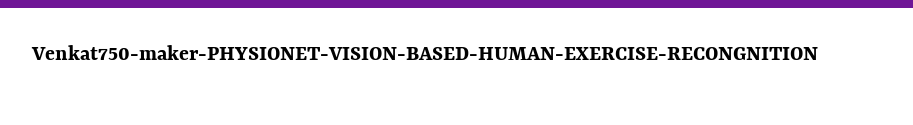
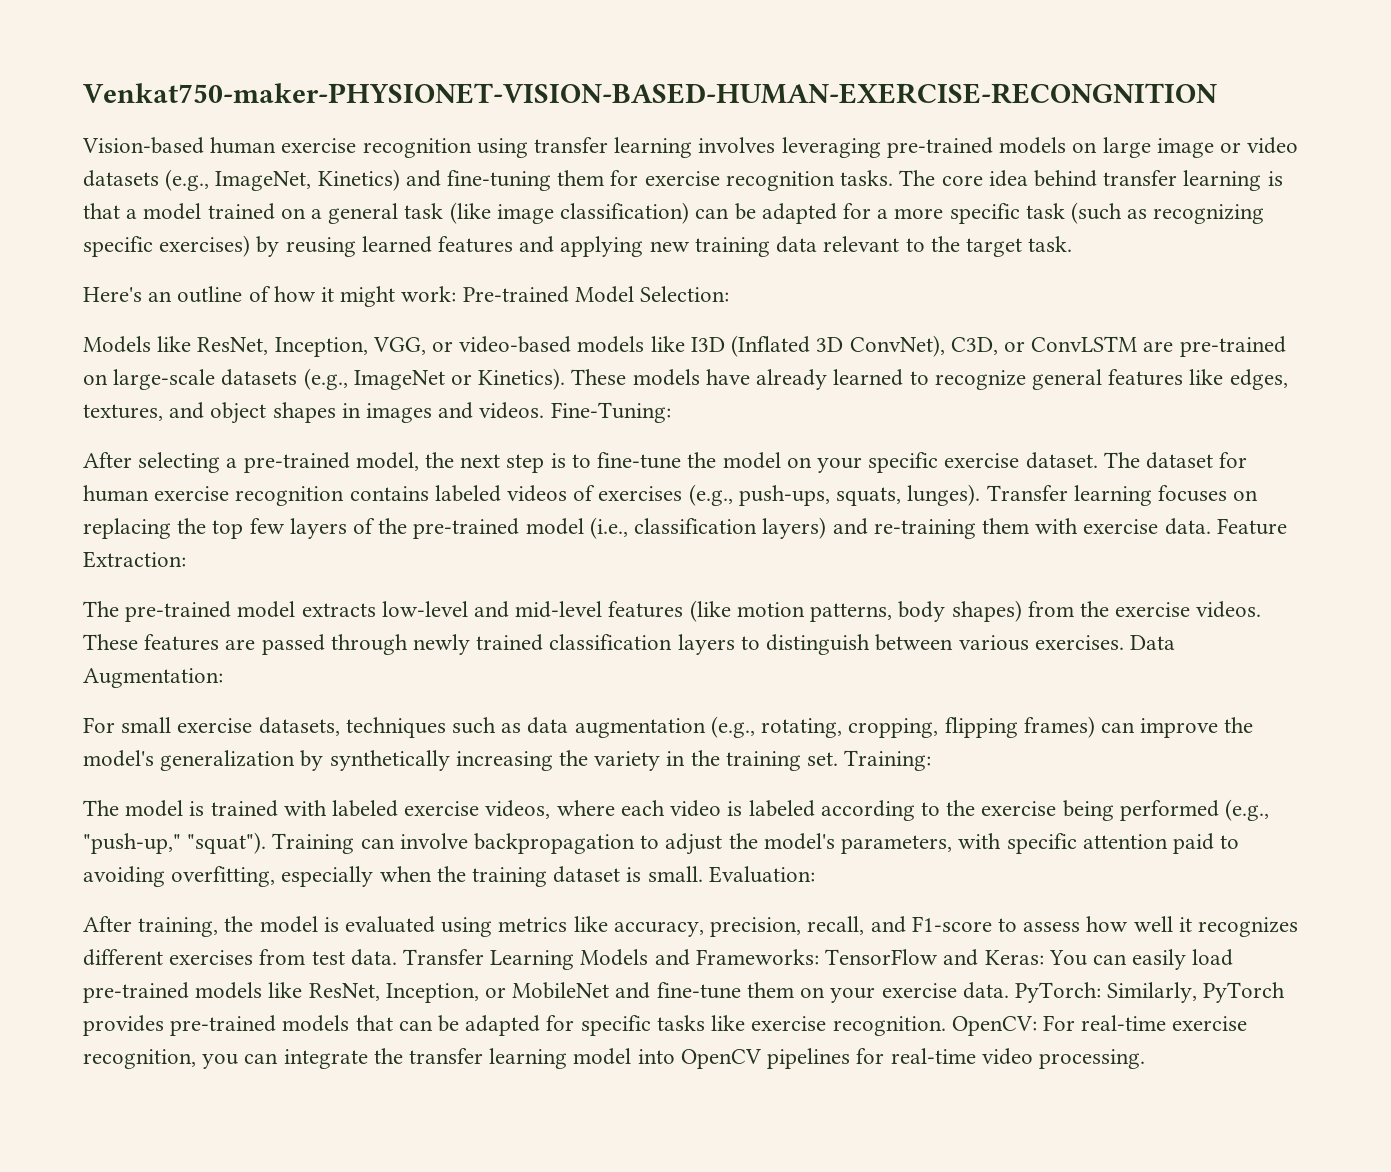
+ Vision-based human exercise recognition using transfer learning involves leveraging pre-trained models on large image or video datasets (e.g., ImageNet, Kinetics) and fine-tuning them for exercise recognition tasks. The core idea behind transfer learning is that a model trained on a general task (like image classification) can be adapted for a more specific task (such as recognizing specific exercises) by reusing learned features and applying new training data relevant to the target task.
+ Here's an outline of how it might work: Pre-trained Model Selection:
+ Models like ResNet, Inception, VGG, or video-based models like I3D (Inflated 3D ConvNet), C3D, or ConvLSTM are pre-trained on large-scale datasets (e.g., ImageNet or Kinetics). These models have already learned to recognize general features like edges, textures, and object shapes in images and videos. Fine-Tuning:
+ After selecting a pre-trained model, the next step is to fine-tune the model on your specific exercise dataset. The dataset for human exercise recognition contains labeled videos of exercises (e.g., push-ups, squats, lunges). Transfer learning focuses on replacing the top few layers of the pre-trained model (i.e., classification layers) and re-training them with exercise data. Feature Extraction:
+ The pre-trained model extracts low-level and mid-level features (like motion patterns, body shapes) from the exercise videos. These features are passed through newly trained classification layers to distinguish between various exercises. Data Augmentation:
+ For small exercise datasets, techniques such as data augmentation (e.g., rotating, cropping, flipping frames) can improve the model's generalization by synthetically increasing the variety in the training set. Training:
+ The model is trained with labeled exercise videos, where each video is labeled according to the exercise being performed (e.g., "push-up," "squat"). Training can involve backpropagation to adjust the model's parameters, with specific attention paid to avoiding overfitting, especially when the training dataset is small. Evaluation:
+ After training, the model is evaluated using metrics like accuracy, precision, recall, and F1-score to assess how well it recognizes different exercises from test data. Transfer Learning Models and Frameworks: TensorFlow and Keras: You can easily load pre-trained models like ResNet, Inception, or MobileNet and fine-tune them on your exercise data. PyTorch: Similarly, PyTorch provides pre-trained models that can be adapted for specific tasks like exercise recognition. OpenCV: For real-time exercise recognition, you can integrate the transfer learning model into OpenCV pipelines for real-time video processing.

